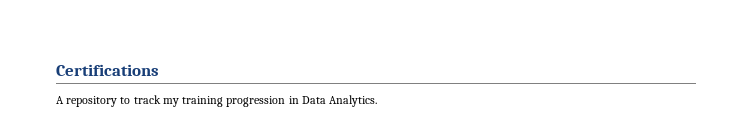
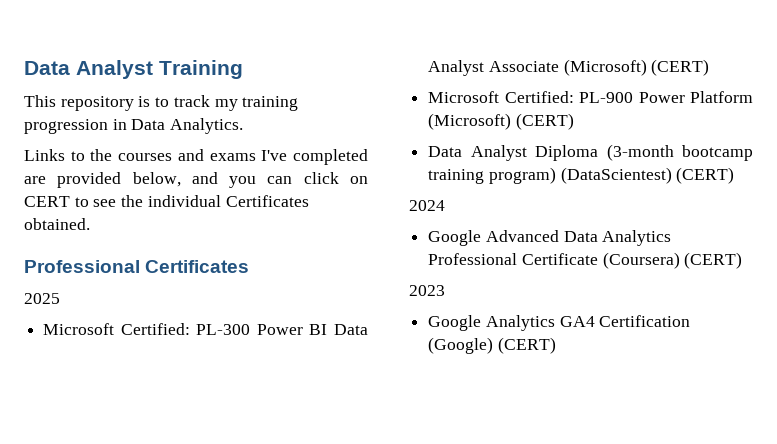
- Certifications
- A repository to track my training progression in Data Analytics.
+ Data Analyst Training
+ This repository is to track my training progression in Data Analytics.
+ Links to the courses and exams I've completed are provided below, and you can click on CERT to see the individual Certificates obtained.
+ Professional Certificates
+ 2025
+ Microsoft Certified: PL-300 Power BI Data Analyst Associate (Microsoft) (CERT)
+ Microsoft Certified: PL-900 Power Platform (Microsoft) (CERT)
+ Data Analyst Diploma (3-month bootcamp training program) (DataScientest) (CERT)
+ 2024
+ Google Advanced Data Analytics Professional Certificate (Coursera) (CERT)
+ 2023
+ Google Analytics GA4 Certification (Google) (CERT)

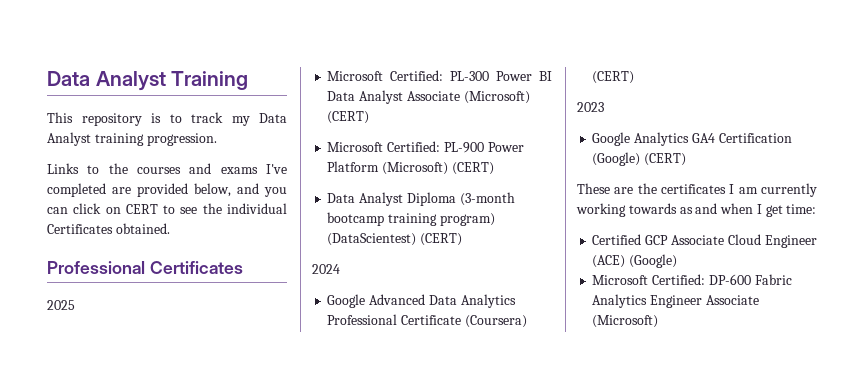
- This repository is to track my training progression in Data Analytics.
+ This repository is to track my Data Analyst training progression.
+ These are the certificates I am currently working towards as and when I get time:
+ Certified GCP Associate Cloud Engineer (ACE) (Google)
+ Microsoft Certified: DP-600 Fabric Analytics Engineer Associate (Microsoft)

